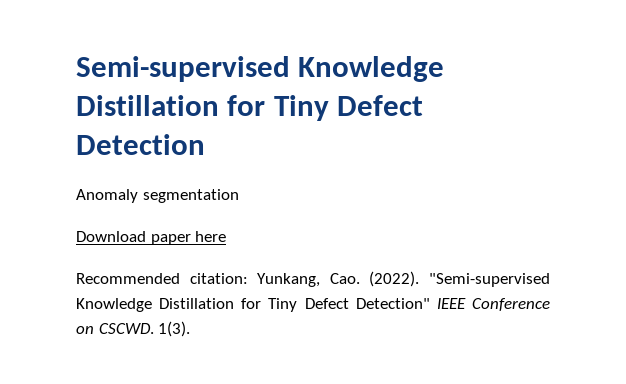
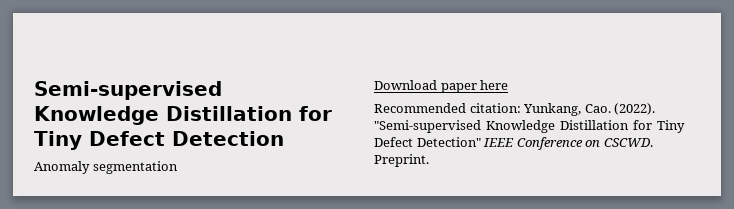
- 1(3).
+ Preprint.

